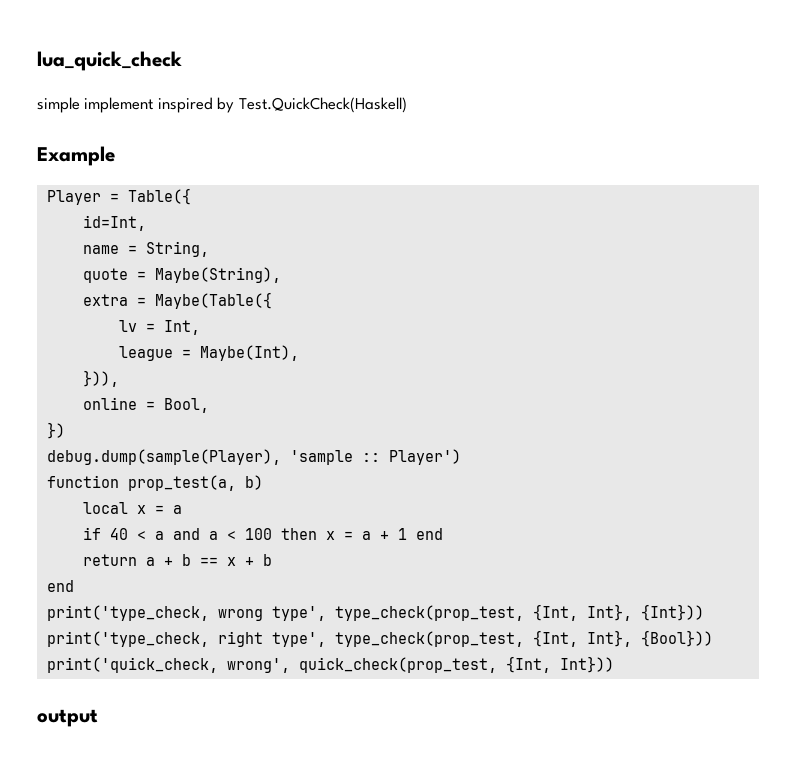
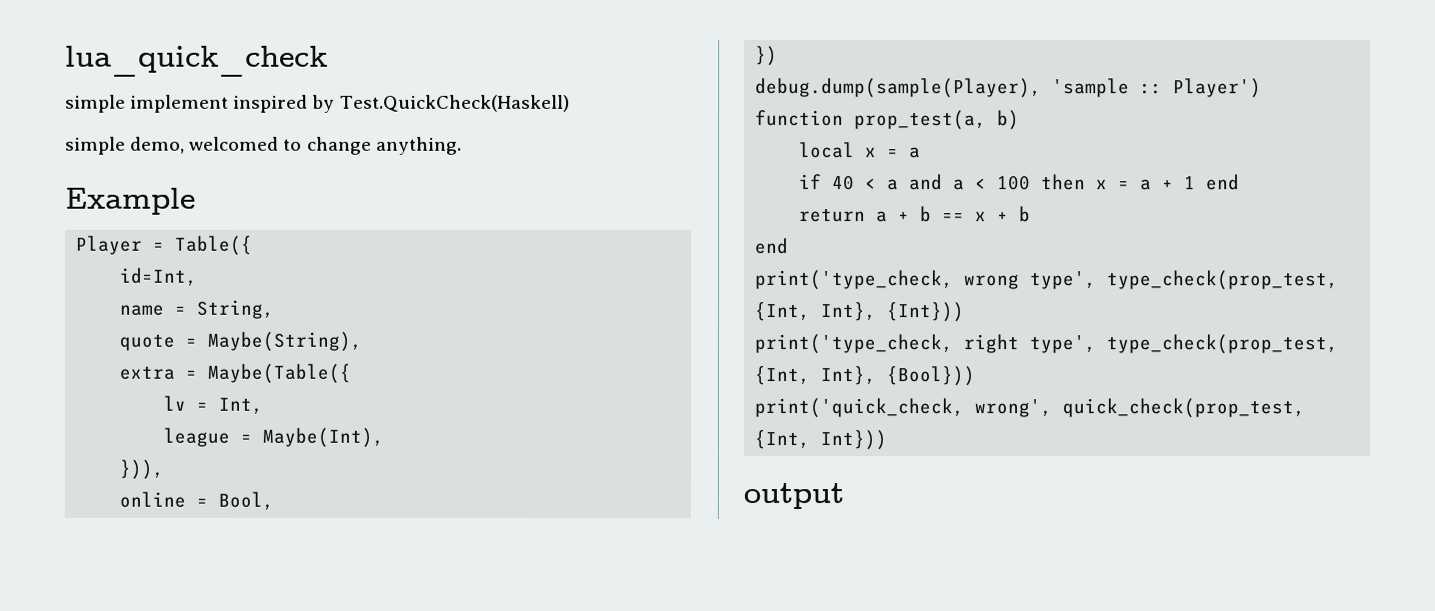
+ simple demo, welcomed to change anything.

